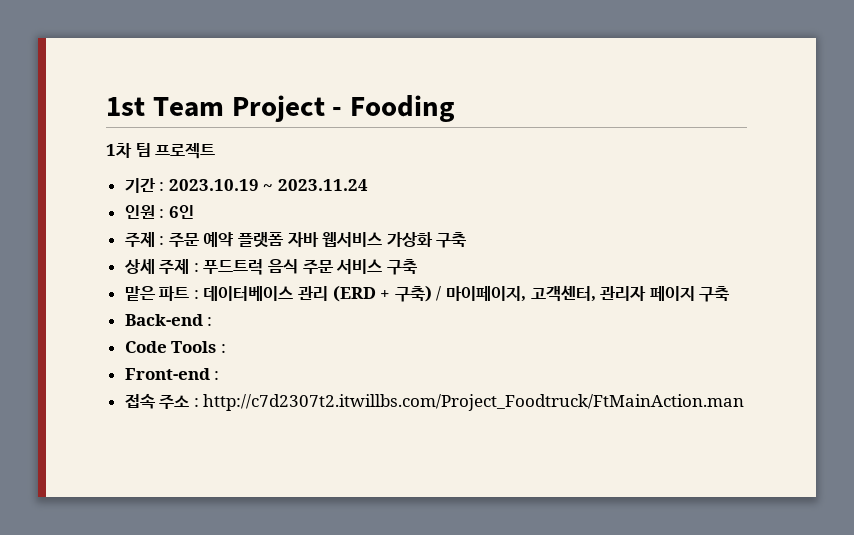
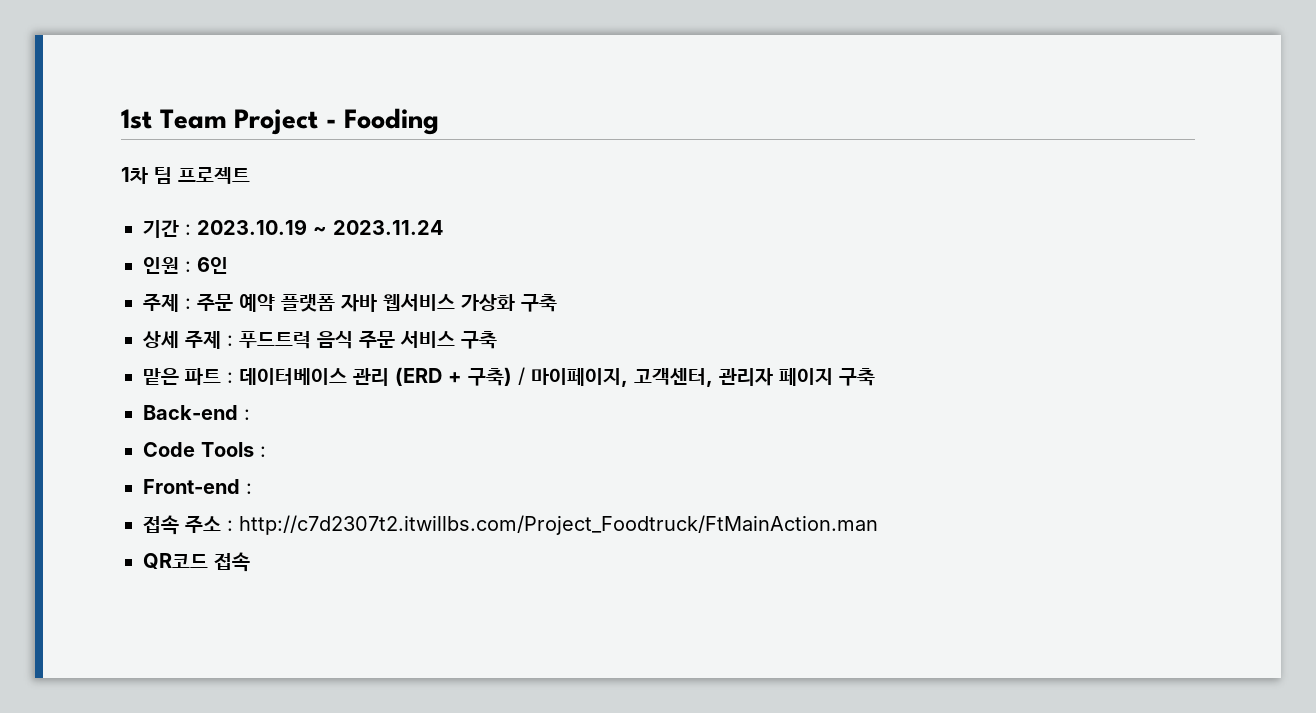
+ QR코드 접속

